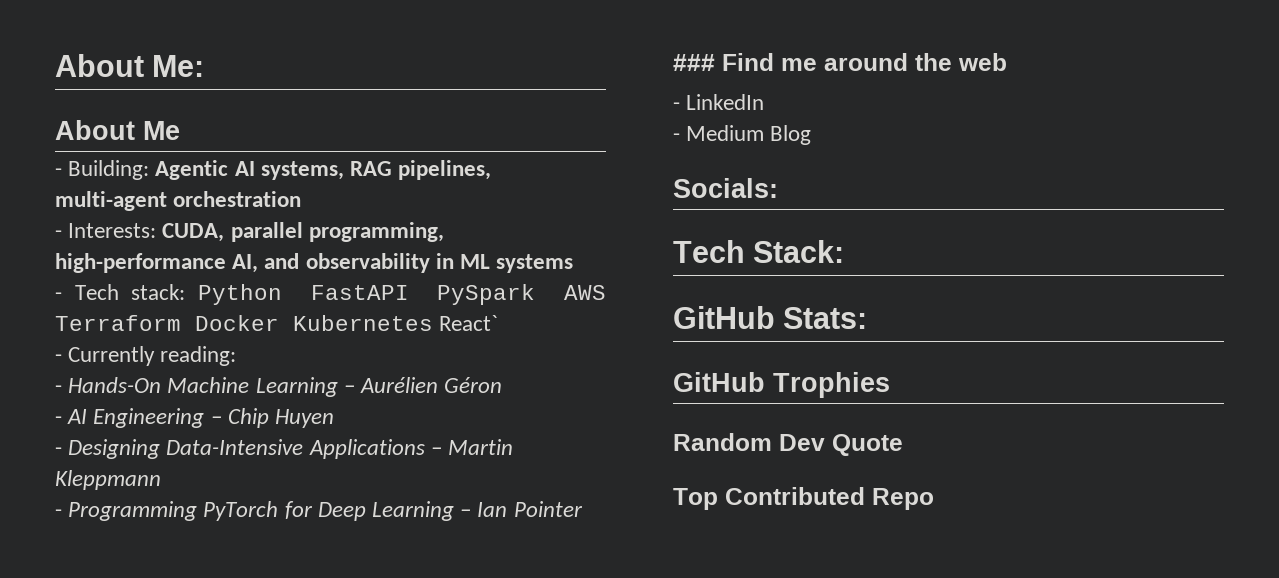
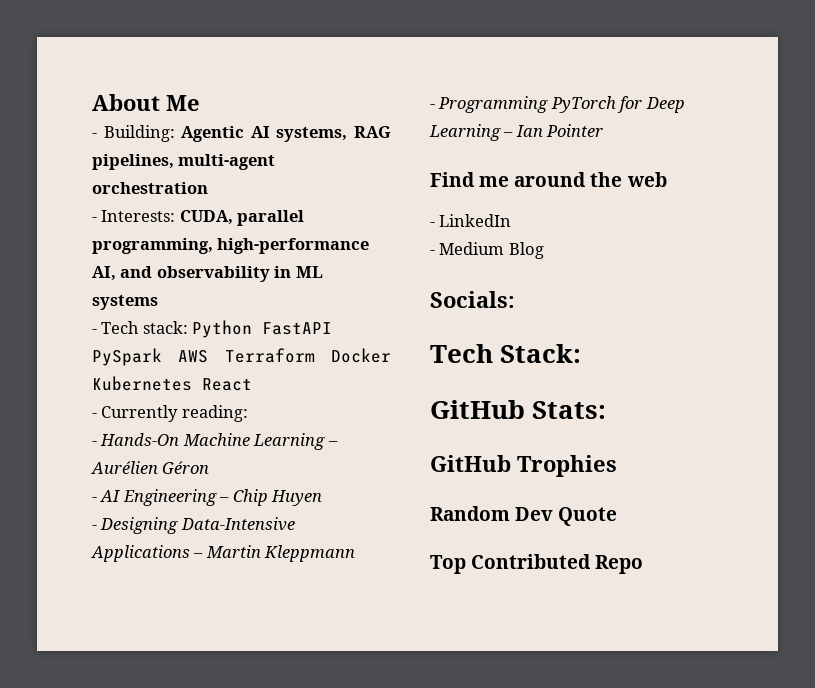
- About Me:
- - Tech stack: Python FastAPI PySpark AWS Terraform Docker Kubernetes React`
+ - Tech stack: Python FastAPI PySpark AWS Terraform Docker Kubernetes React
- ### Find me around the web
+ Find me around the web

